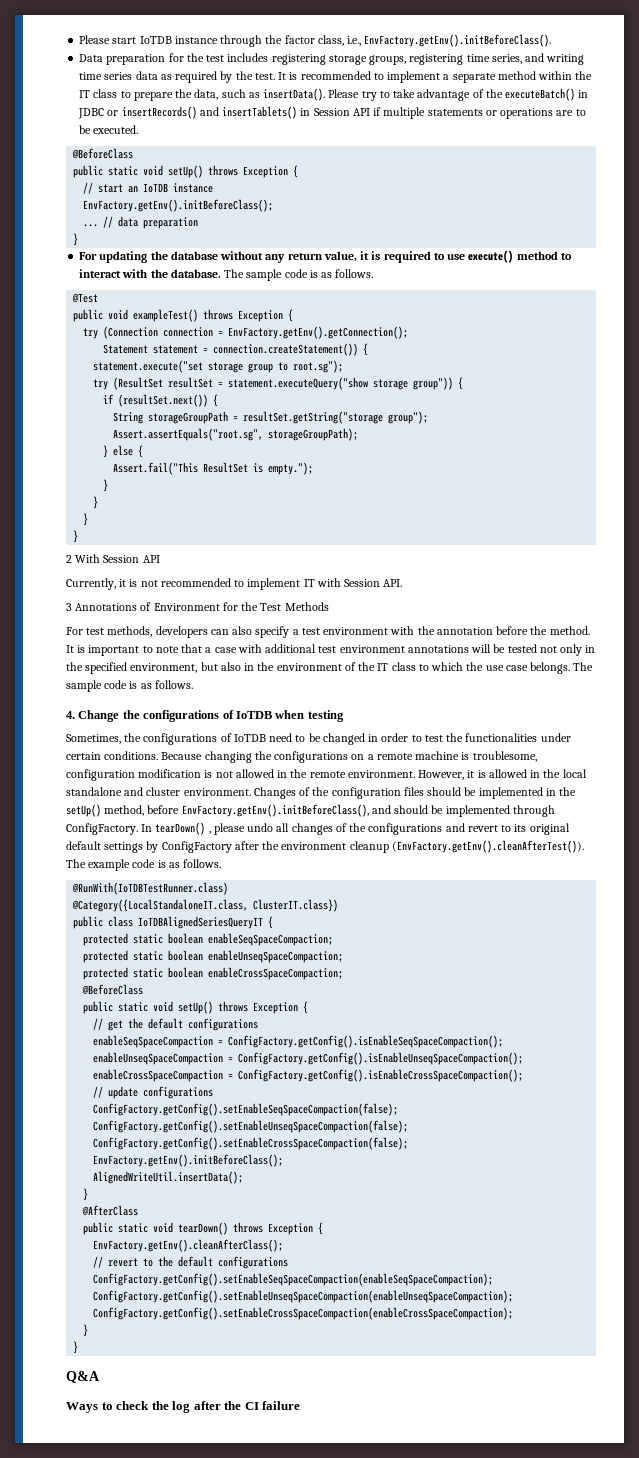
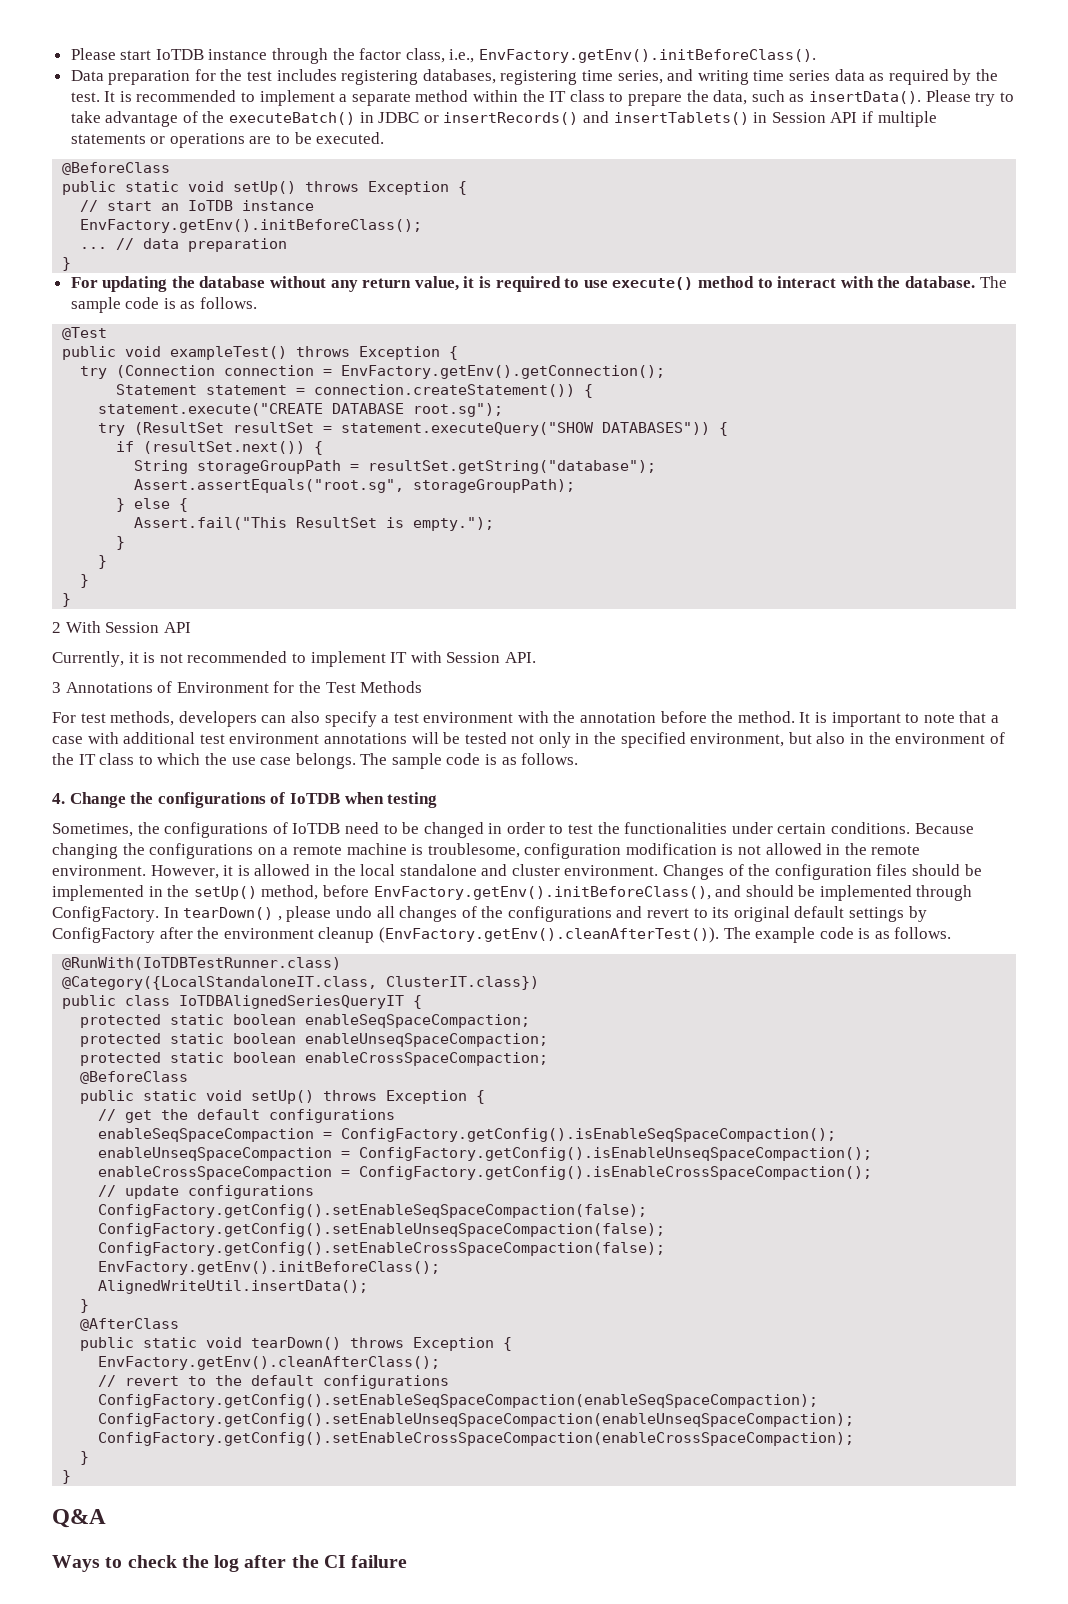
- Data preparation for the test includes registering storage groups, registering time series, and writing time series data as required by the test.
+ Data preparation for the test includes registering databases, registering time series, and writing time series data as required by the test.
- statement.execute("set storage group to root.sg");
+ statement.execute("CREATE DATABASE root.sg");
- try (ResultSet resultSet = statement.executeQuery("show storage group")) {
+ try (ResultSet resultSet = statement.executeQuery("SHOW DATABASES")) {
- String storageGroupPath = resultSet.getString("storage group");
+ String storageGroupPath = resultSet.getString("database");

